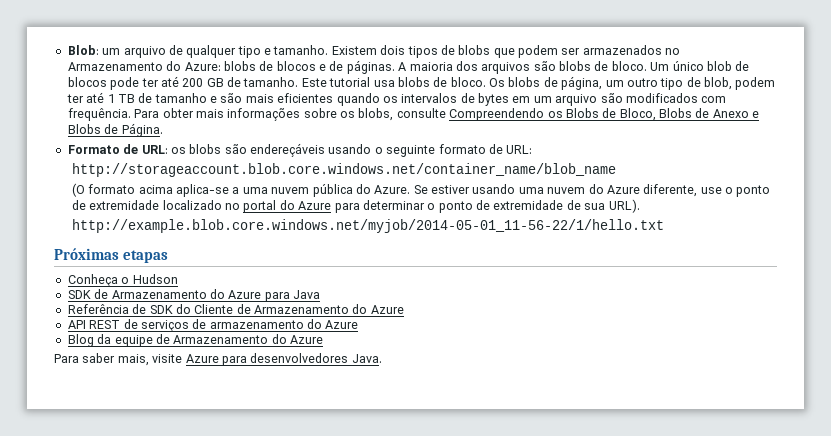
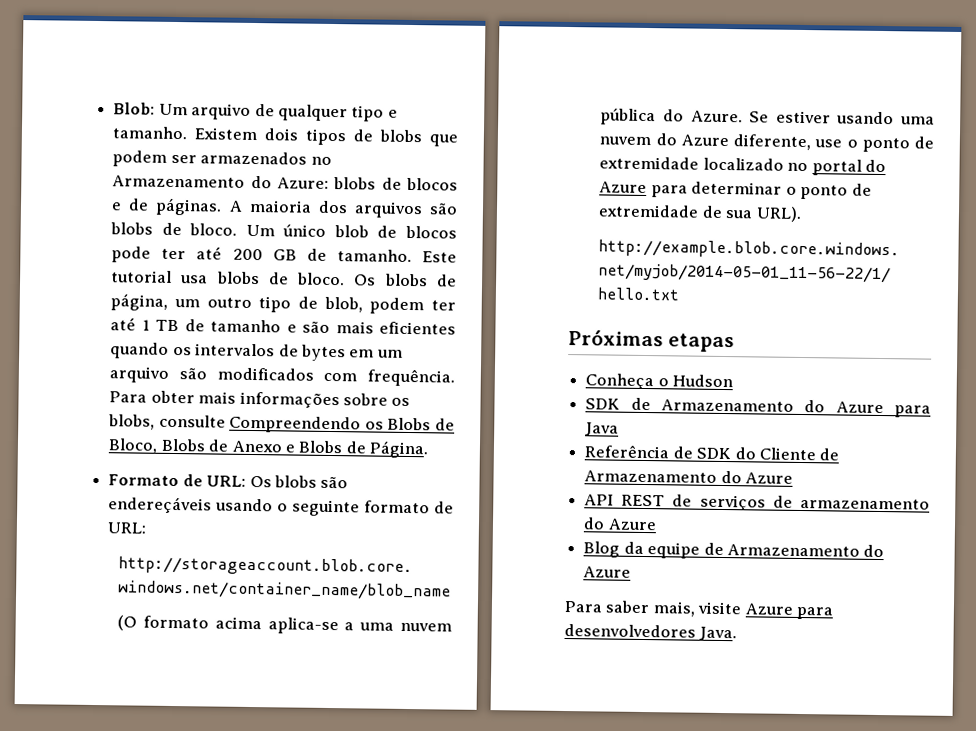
- Blob: um arquivo de qualquer tipo e tamanho.
+ Blob: Um arquivo de qualquer tipo e tamanho.
- Formato de URL: os blobs são endereçáveis usando o seguinte formato de URL:
+ Formato de URL: Os blobs são endereçáveis usando o seguinte formato de URL:

